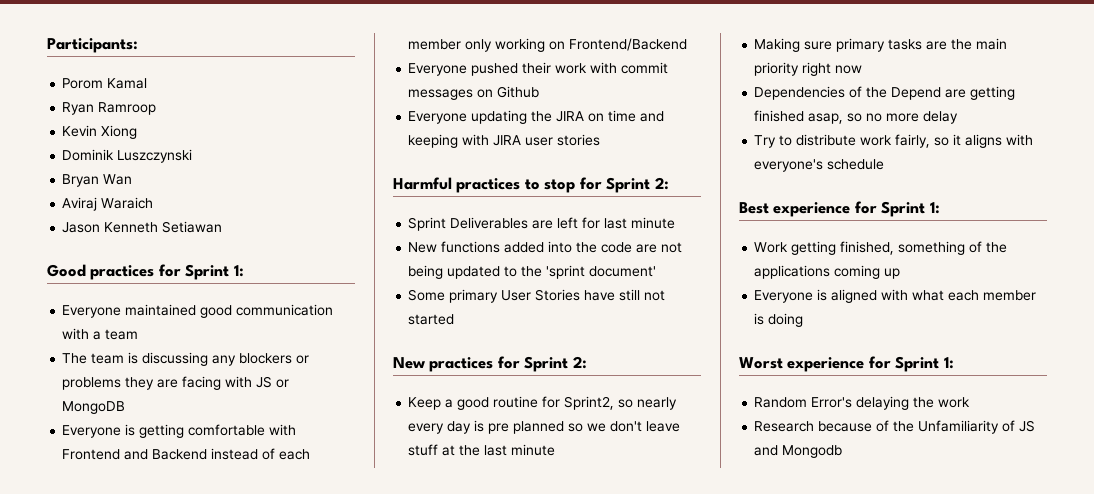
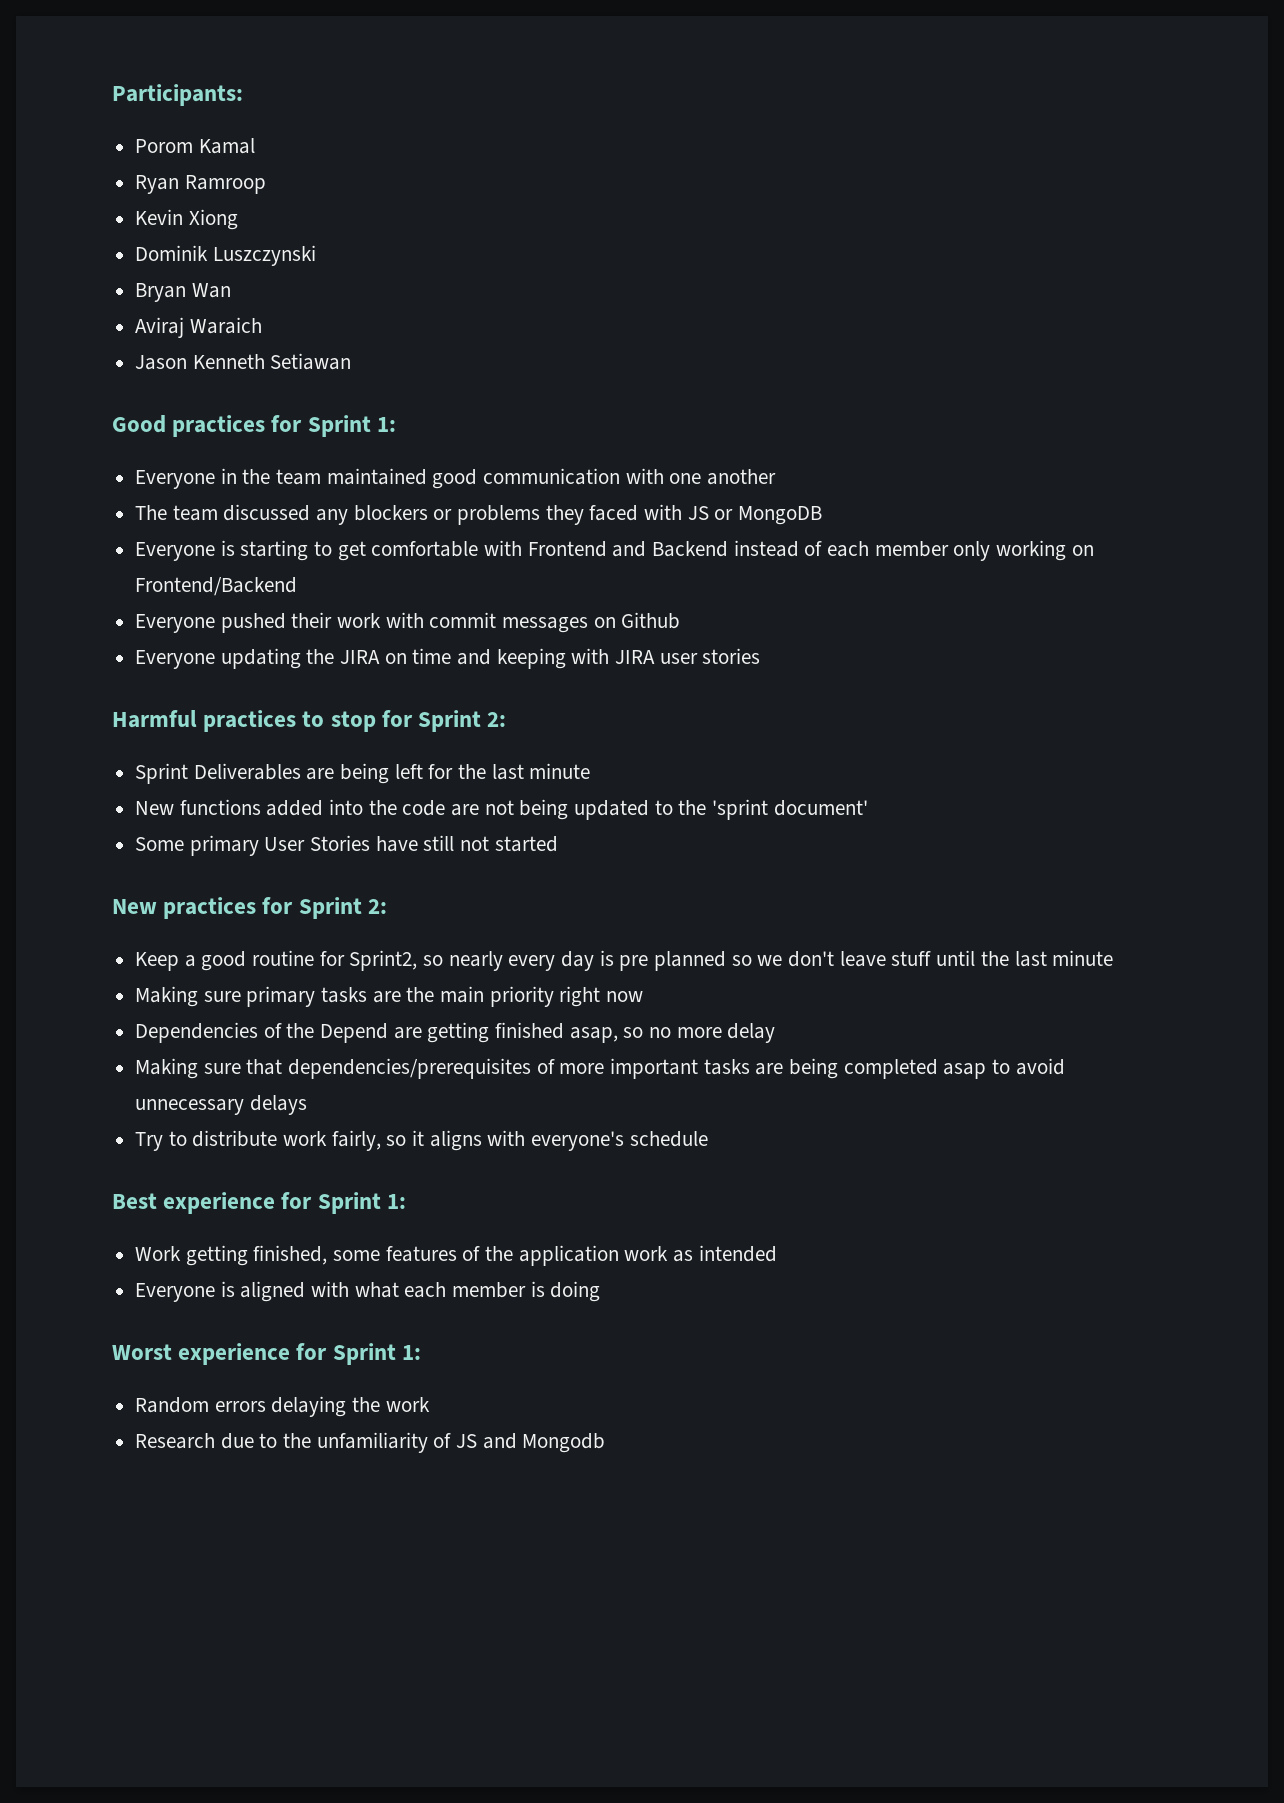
- Everyone maintained good communication with a team
+ Everyone in the team maintained good communication with one another
- The team is discussing any blockers or problems they are facing with JS or MongoDB
+ The team discussed any blockers or problems they faced with JS or MongoDB
- Everyone is getting comfortable with Frontend and Backend instead of each member only working on Frontend/Backend
+ Everyone is starting to get comfortable with Frontend and Backend instead of each member only working on Frontend/Backend
- Sprint Deliverables are left for last minute
+ Sprint Deliverables are being left for the last minute
- Keep a good routine for Sprint2, so nearly every day is pre planned so we don't leave stuff at the last minute
+ Keep a good routine for Sprint2, so nearly every day is pre planned so we don't leave stuff until the last minute
+ Making sure that dependencies/prerequisites of more important tasks are being completed asap to avoid unnecessary delays
- Work getting finished, something of the applications coming up
+ Work getting finished, some features of the application work as intended
- Random Error's delaying the work
+ Random errors delaying the work
- Research because of the Unfamiliarity of JS and Mongodb
+ Research due to the unfamiliarity of JS and Mongodb

